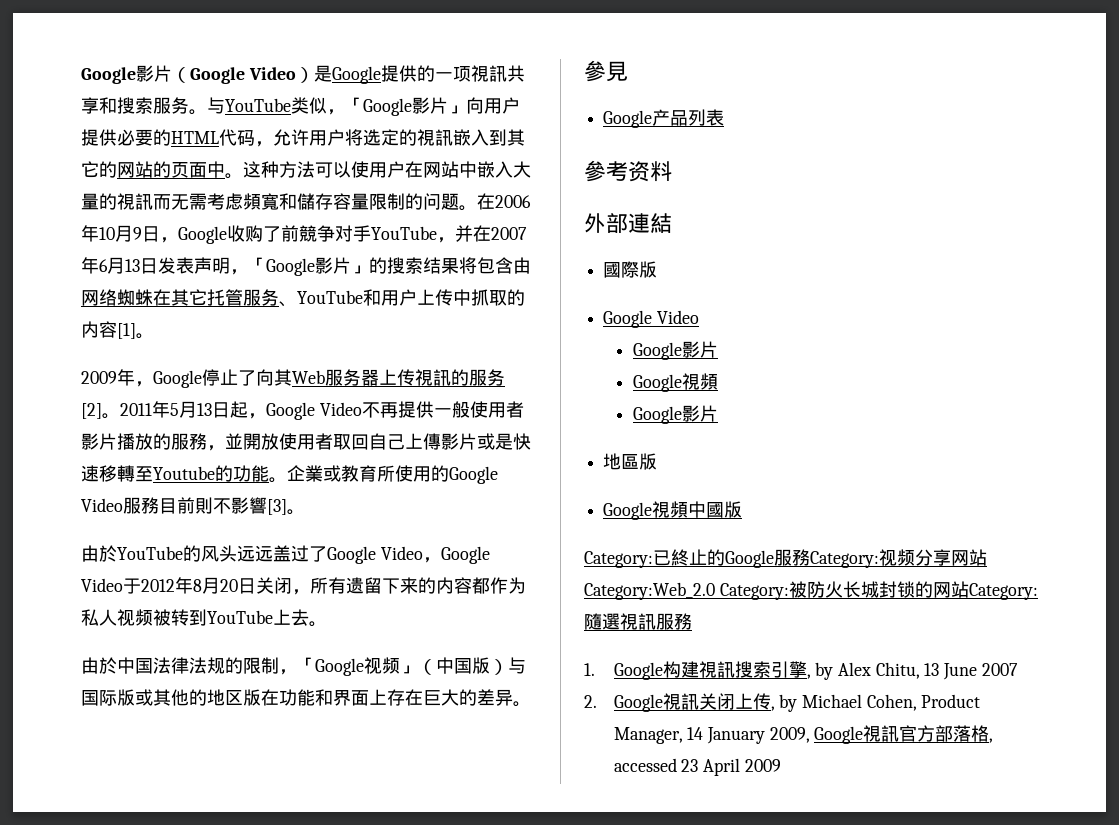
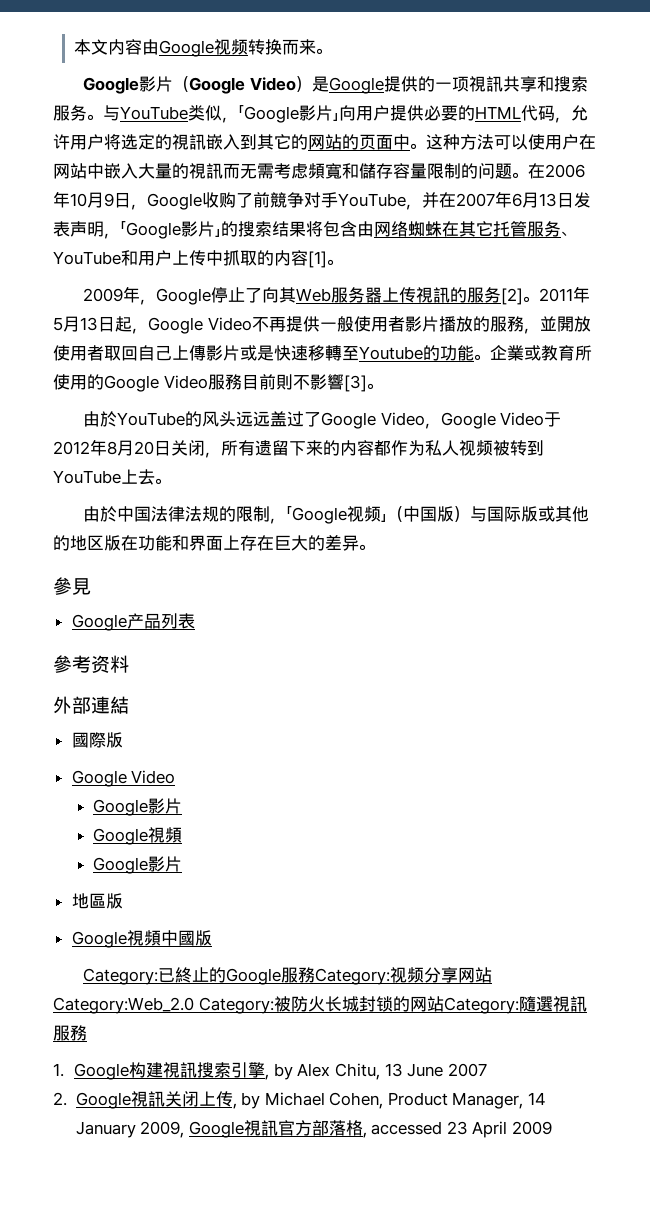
+ 本文内容由Google视频转换而来。

